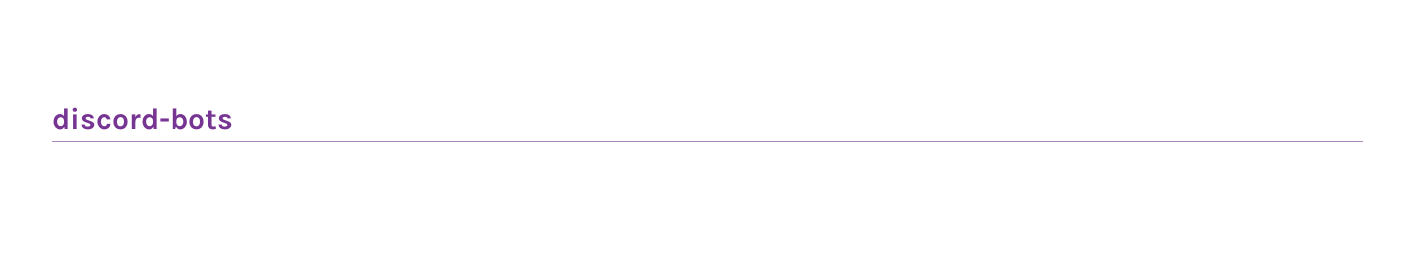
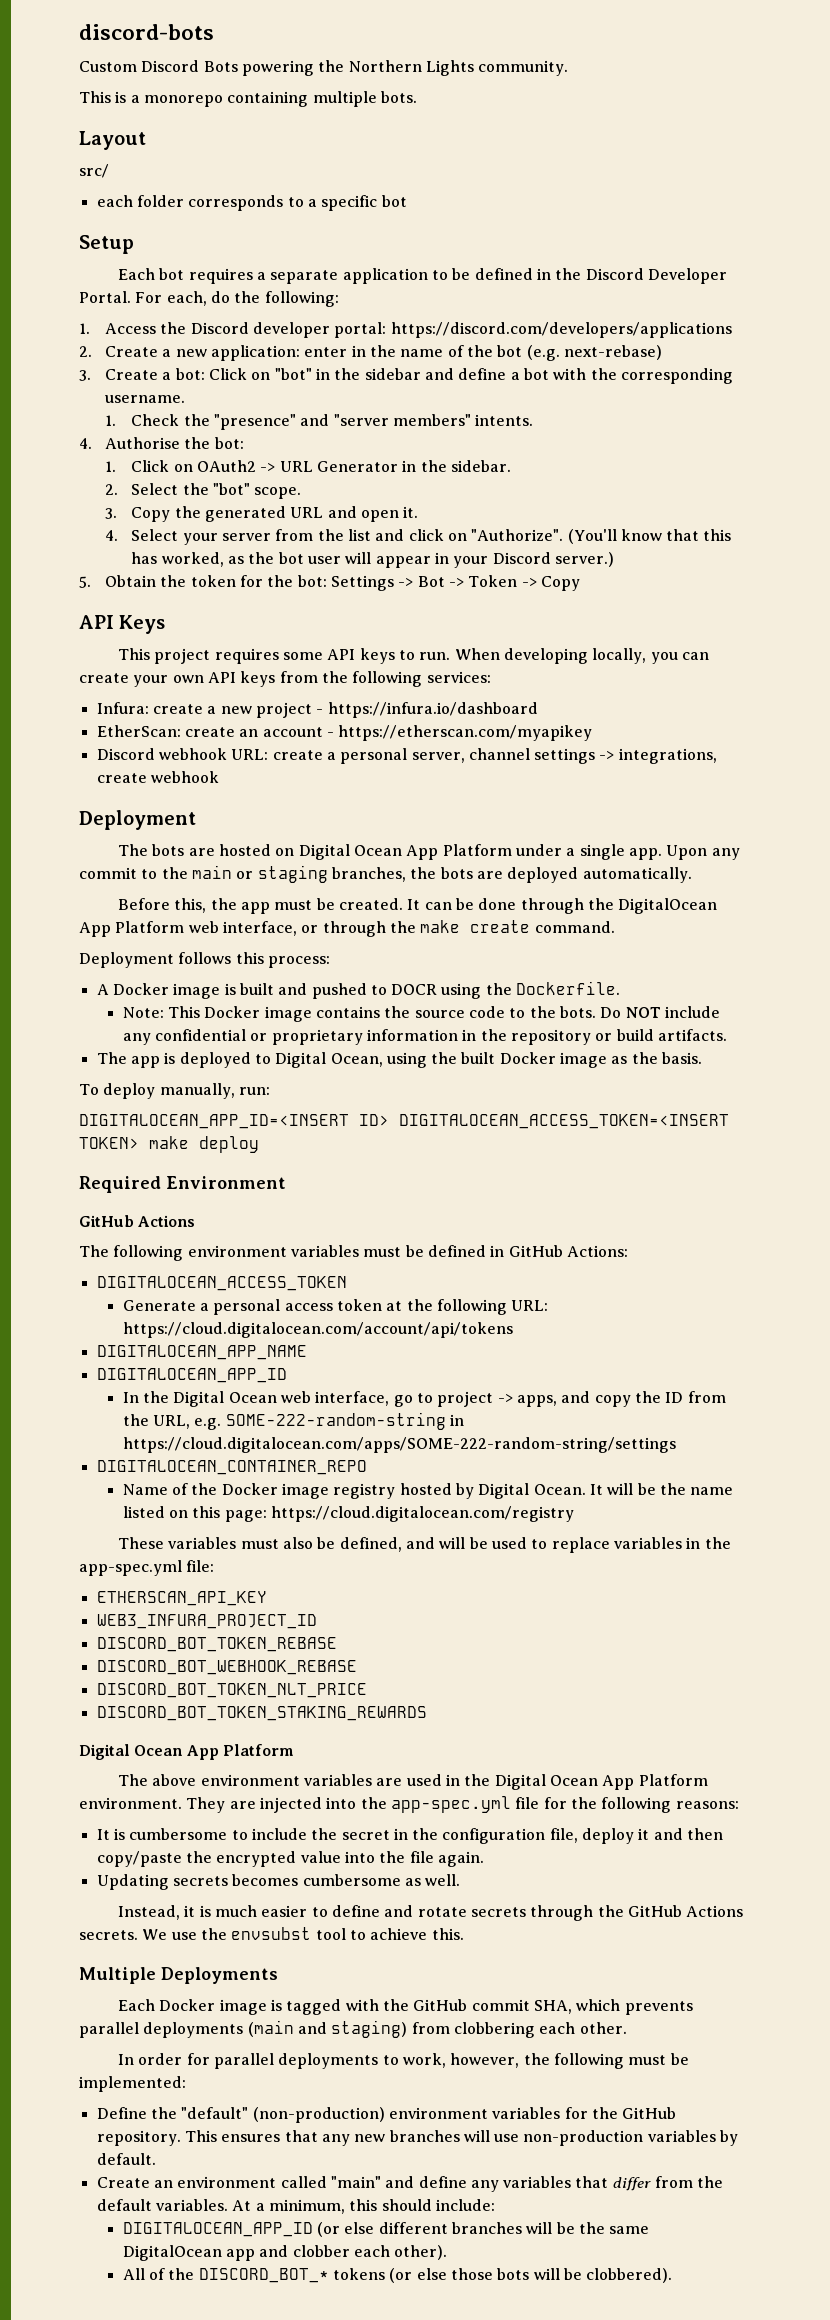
+ Custom Discord Bots powering the Northern Lights community.
+ This is a monorepo containing multiple bots.
+ Layout
+ src/
+ each folder corresponds to a specific bot
+ Setup
+ Each bot requires a separate application to be defined in the Discord Developer Portal. For each, do the following:
+ 1. Access the Discord developer portal: https://discord.com/developers/applications
+ 2. Create a new application: enter in the name of the bot (e.g. next-rebase)
+ 3. Create a bot: Click on "bot" in the sidebar and define a bot with the corresponding username.
+ 1. Check the "presence" and "server members" intents.
+ 4. Authorise the bot:
+ 1. Click on OAuth2 -> URL Generator in the sidebar.
+ 2. Select the "bot" scope.
+ 3. Copy the generated URL and open it.
+ 4. Select your server from the list and click on "Authorize". (You'll know that this has worked, as the bot user will appear in your Discord server.)
+ 5. Obtain the token for the bot: Settings -> Bot -> Token -> Copy
+ API Keys
+ This project requires some API keys to run. When developing locally, you can create your own API keys from the following services:
+ Infura: create a new project - https://infura.io/dashboard
+ EtherScan: create an account - https://etherscan.com/myapikey
+ Discord webhook URL: create a personal server, channel settings -> integrations, create webhook
+ Deployment
+ The bots are hosted on Digital Ocean App Platform under a single app. Upon any commit to the main or staging branches, the bots are deployed automatically.
+ Before this, the app must be created. It can be done through the DigitalOcean App Platform web interface, or through the make create command.
+ Deployment follows this process:
+ A Docker image is built and pushed to DOCR using the Dockerfile.
+ Note: This Docker image contains the source code to the bots. Do NOT include any confidential or proprietary information in the repository or build artifacts.
+ The app is deployed to Digital Ocean, using the built Docker image as the basis.
+ To deploy manually, run:
+ DIGITALOCEAN_APP_ID=<INSERT ID> DIGITALOCEAN_ACCESS_TOKEN=<INSERT TOKEN> make deploy
+ Required Environment
+ GitHub Actions
+ The following environment variables must be defined in GitHub Actions:
+ DIGITALOCEAN_ACCESS_TOKEN
+ Generate a personal access token at the following URL: https://cloud.digitalocean.com/account/api/tokens
+ DIGITALOCEAN_APP_NAME
+ DIGITALOCEAN_APP_ID
+ In the Digital Ocean web interface, go to project -> apps, and copy the ID from the URL, e.g. SOME-222-random-string in https://cloud.digitalocean.com/apps/SOME-222-random-string/settings
+ DIGITALOCEAN_CONTAINER_REPO
+ Name of the Docker image registry hosted by Digital Ocean. It will be the name listed on this page: https://cloud.digitalocean.com/registry
+ These variables must also be defined, and will be used to replace variables in the app-spec.yml file:
+ ETHERSCAN_API_KEY
+ WEB3_INFURA_PROJECT_ID
+ DISCORD_BOT_TOKEN_REBASE
+ DISCORD_BOT_WEBHOOK_REBASE
+ DISCORD_BOT_TOKEN_NLT_PRICE
+ DISCORD_BOT_TOKEN_STAKING_REWARDS
+ Digital Ocean App Platform
+ The above environment variables are used in the Digital Ocean App Platform environment. They are injected into the app-spec.yml file for the following reasons:
+ It is cumbersome to include the secret in the configuration file, deploy it and then copy/paste the encrypted value into the file again.
+ Updating secrets becomes cumbersome as well.
+ Instead, it is much easier to define and rotate secrets through the GitHub Actions secrets. We use the envsubst tool to achieve this.
+ Multiple Deployments
+ Each Docker image is tagged with the GitHub commit SHA, which prevents parallel deployments (main and staging) from clobbering each other.
+ In order for parallel deployments to work, however, the following must be implemented:
+ Define the "default" (non-production) environment variables for the GitHub repository. This ensures that any new branches will use non-production variables by default.
+ Create an environment called "main" and define any variables that differ from the default variables. At a minimum, this should include:
+ DIGITALOCEAN_APP_ID (or else different branches will be the same DigitalOcean app and clobber each other).
+ All of the DISCORD_BOT_* tokens (or else those bots will be clobbered).

